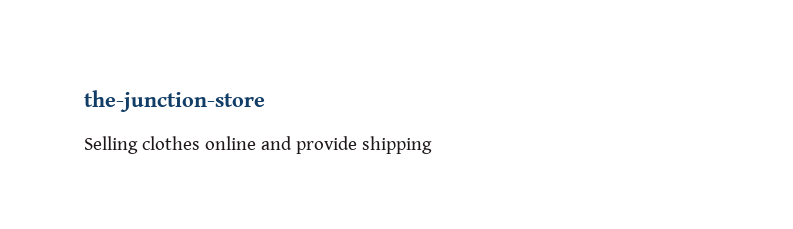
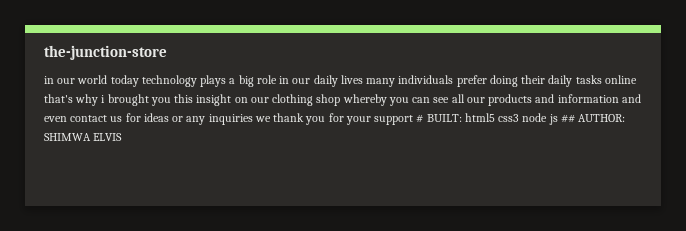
- Selling clothes online and provide shipping
+ in our world today technology plays a big role in our daily lives many individuals prefer doing their daily tasks online that's why i brought you this insight on our clothing shop whereby you can see all our products and information and even contact us for ideas or any inquiries we thank you for your support # BUILT: html5 css3 node js ## AUTHOR: SHIMWA ELVIS

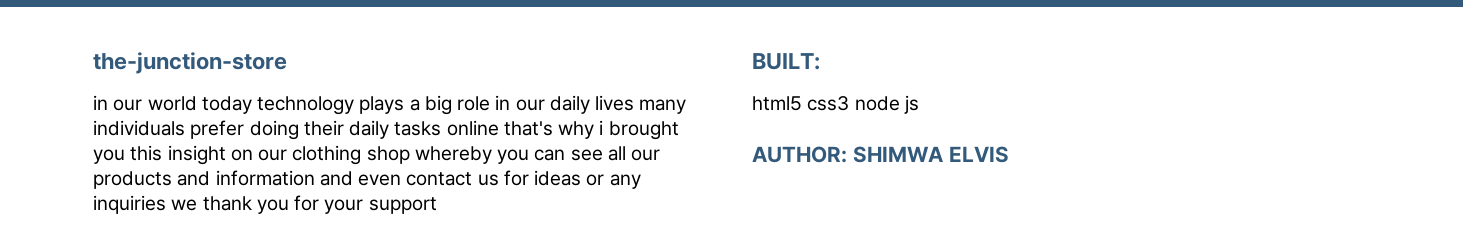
- in our world today technology plays a big role in our daily lives many individuals prefer doing their daily tasks online that's why i brought you this insight on our clothing shop whereby you can see all our products and information and even contact us for ideas or any inquiries we thank you for your support # BUILT: html5 css3 node js ## AUTHOR:
+ in our world today technology plays a big role in our daily lives many individuals prefer doing their daily tasks online that's why i brought you this insight on our clothing shop whereby you can see all our products and information and even contact us for ideas or any inquiries we thank you for your support
+ BUILT:
+ html5 css3 node js
+ AUTHOR:

